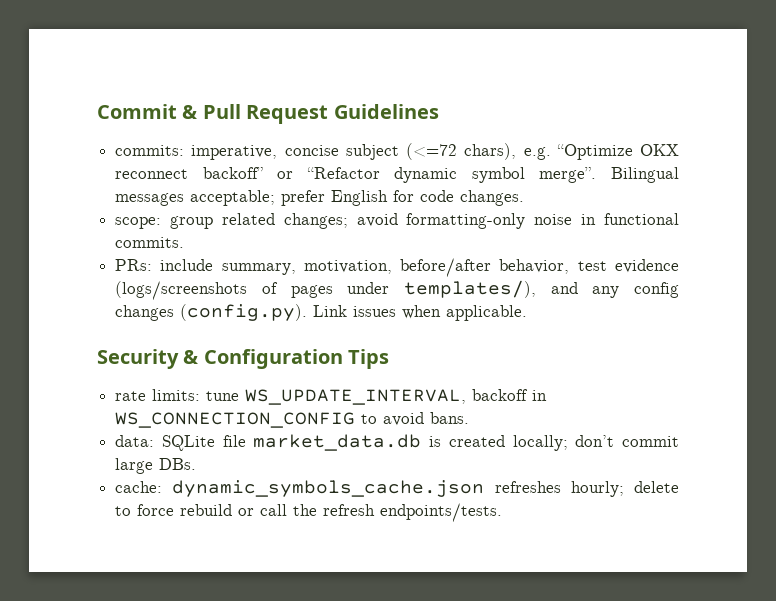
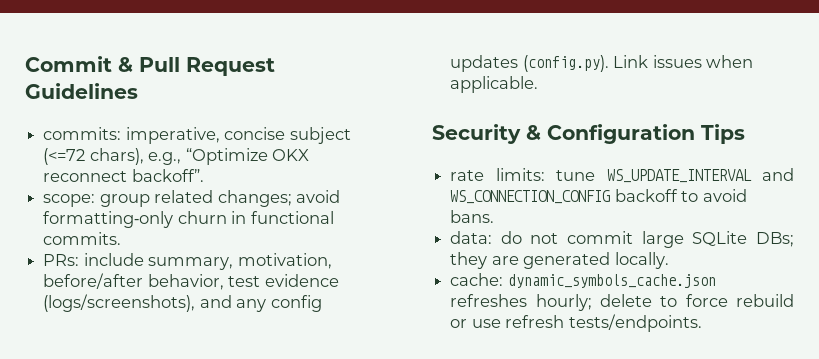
- commits: imperative, concise subject (<=72 chars), e.g. “Optimize OKX reconnect backoff” or “Refactor dynamic symbol merge”. Bilingual messages acceptable; prefer English for code changes.
+ commits: imperative, concise subject (<=72 chars), e.g., “Optimize OKX reconnect backoff”.
- scope: group related changes; avoid formatting‑only noise in functional commits.
+ scope: group related changes; avoid formatting‑only churn in functional commits.
- PRs: include summary, motivation, before/after behavior, test evidence (logs/screenshots of pages under templates/), and any config changes (config.py). Link issues when applicable.
+ PRs: include summary, motivation, before/after behavior, test evidence (logs/screenshots), and any config updates (config.py). Link issues when applicable.
- rate limits: tune WS_UPDATE_INTERVAL, backoff in WS_CONNECTION_CONFIG to avoid bans.
+ rate limits: tune WS_UPDATE_INTERVAL and WS_CONNECTION_CONFIG backoff to avoid bans.
- data: SQLite file market_data.db is created locally; don’t commit large DBs.
+ data: do not commit large SQLite DBs; they are generated locally.
- cache: dynamic_symbols_cache.json refreshes hourly; delete to force rebuild or call the refresh endpoints/tests.
+ cache: dynamic_symbols_cache.json refreshes hourly; delete to force rebuild or use refresh tests/endpoints.

